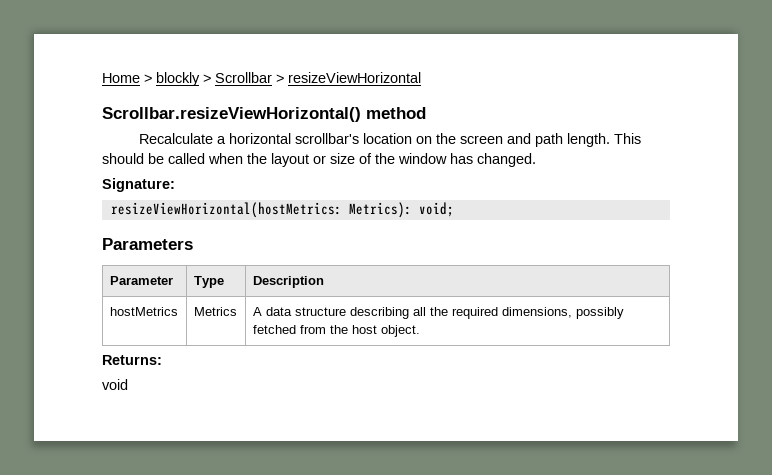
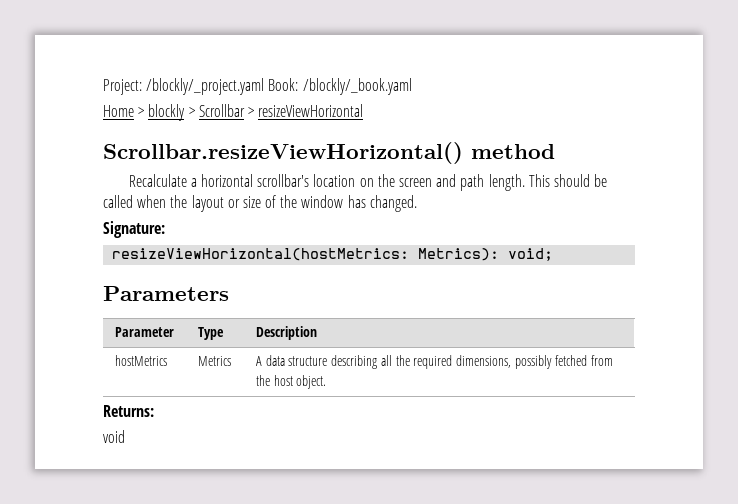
+ Project: /blockly/_project.yaml Book: /blockly/_book.yaml

